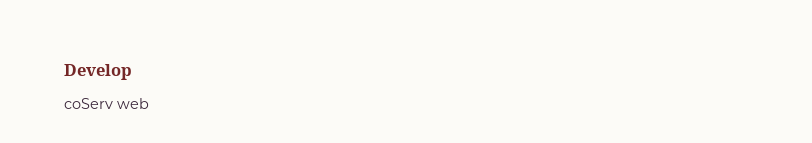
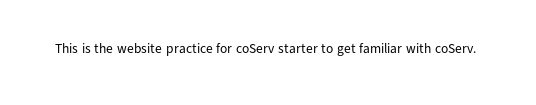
- Develop
- coServ web
+ This is the website practice for coServ starter to get familiar with coServ.

